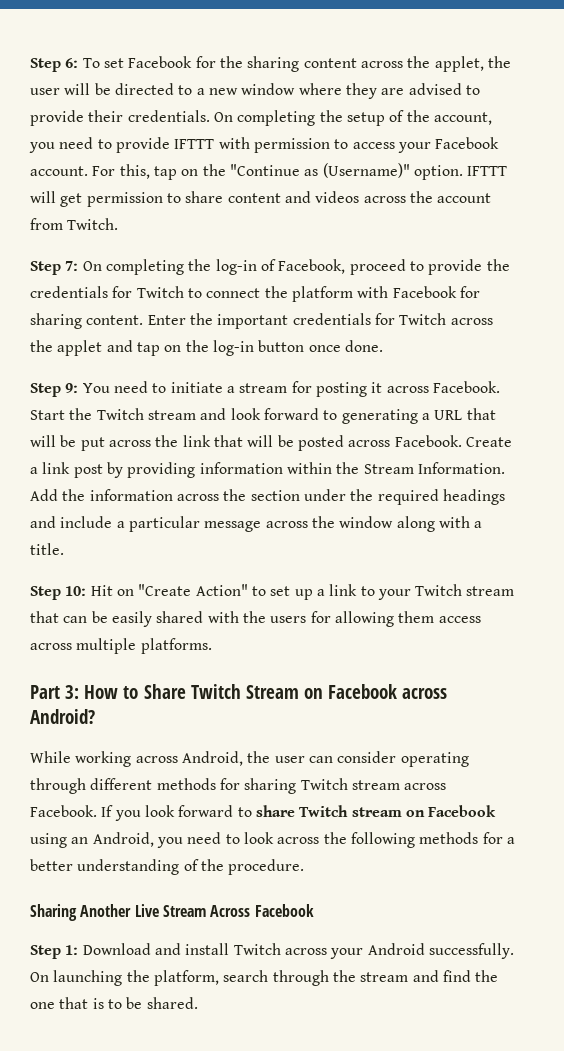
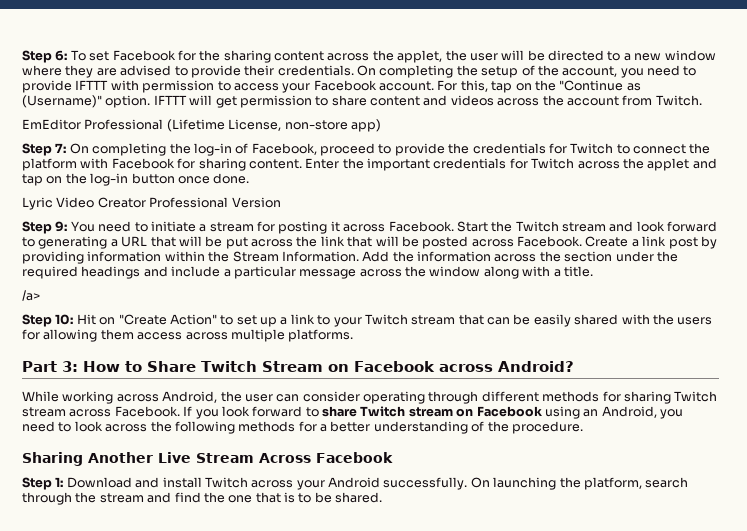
+ EmEditor Professional (Lifetime License, non-store app)
+ Lyric Video Creator Professional Version
+ /a>

